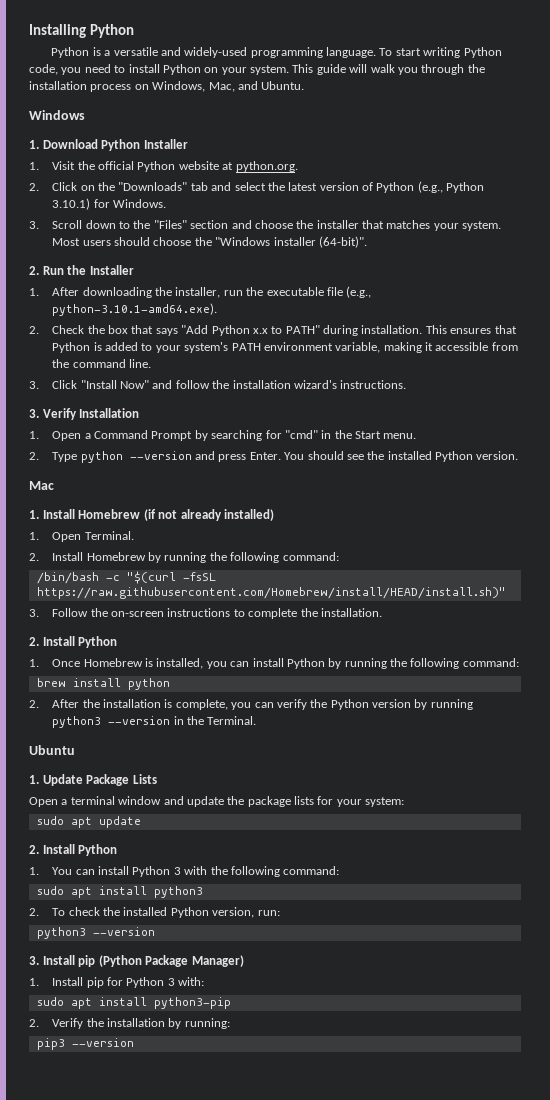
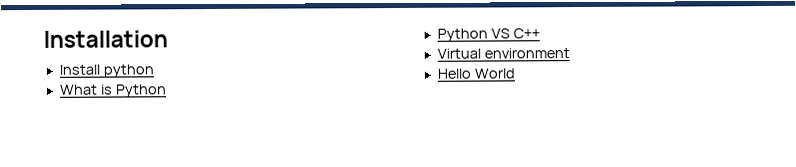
- Installing Python
- Python is a versatile and widely-used programming language. To start writing Python code, you need to install Python on your system. This guide will walk you through the installation process on Windows, Mac, and Ubuntu.
- Windows
- 1. Download Python Installer
- 1. Visit the official Python website at python.org.
- 2. Click on the "Downloads" tab and select the latest version of Python (e.g., Python 3.10.1) for Windows.
- 3. Scroll down to the "Files" section and choose the installer that matches your system. Most users should choose the "Windows installer (64-bit)".
- 2. Run the Installer
- 1. After downloading the installer, run the executable file (e.g., python-3.10.1-amd64.exe).
- 2. Check the box that says "Add Python x.x to PATH" during installation. This ensures that Python is added to your system's PATH environment variable, making it accessible from the command line.
- 3. Click "Install Now" and follow the installation wizard's instructions.
- 3. Verify Installation
- 1. Open a Command Prompt by searching for "cmd" in the Start menu.
- 2. Type python --version and press Enter. You should see the installed Python version.
- Mac
- 1. Install Homebrew (if not already installed)
- 1. Open Terminal.
- 2. Install Homebrew by running the following command:
- /bin/bash -c "$(curl -fsSL https://raw.githubusercontent.com/Homebrew/install/HEAD/install.sh)"
- 3. Follow the on-screen instructions to complete the installation.
- 2. Install Python
- 1. Once Homebrew is installed, you can install Python by running the following command:
- brew install python
- 2. After the installation is complete, you can verify the Python version by running python3 --version in the Terminal.
- Ubuntu
- 1. Update Package Lists
- Open a terminal window and update the package lists for your system:
- sudo apt update
- 2. Install Python
- 1. You can install Python 3 with the following command:
- sudo apt install python3
- 2. To check the installed Python version, run:
- python3 --version
- 3. Install pip (Python Package Manager)
- 1. Install pip for Python 3 with:
- sudo apt install python3-pip
- 2. Verify the installation by running:
- pip3 --version
+ Installation
+ Install python
+ What is Python
+ Python VS C++
+ Virtual environment
+ Hello World

